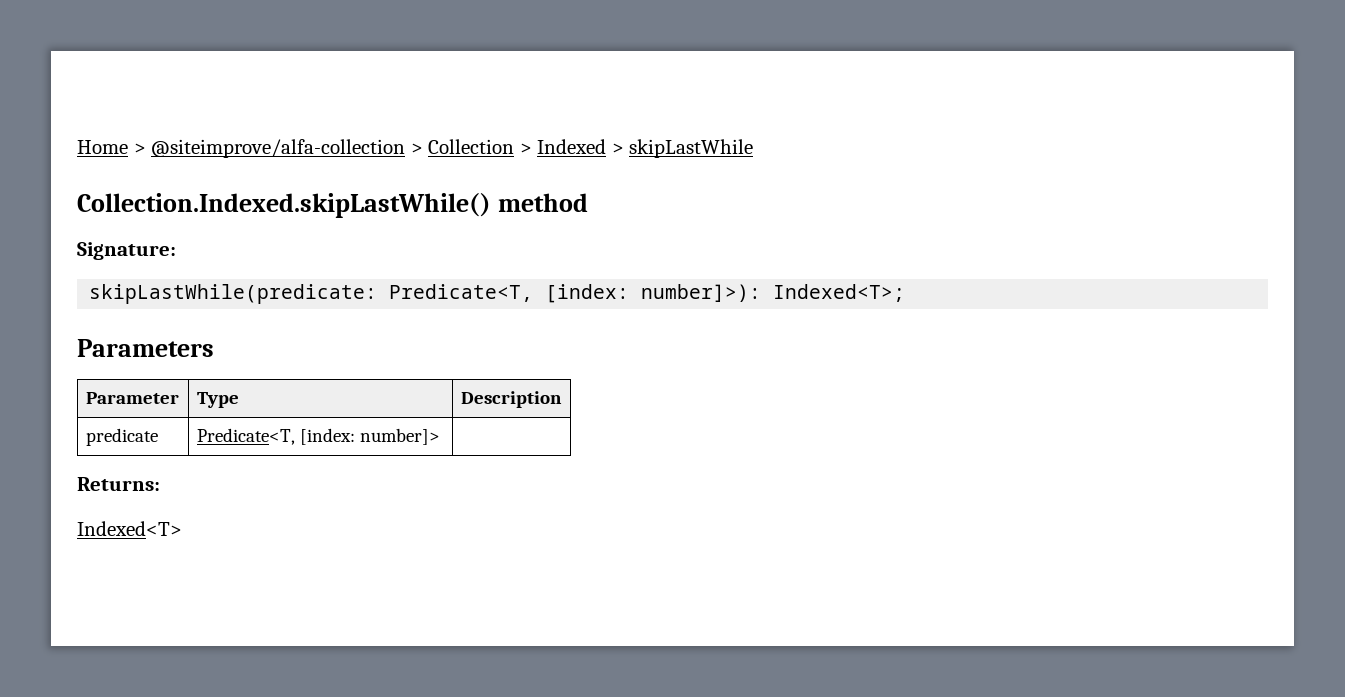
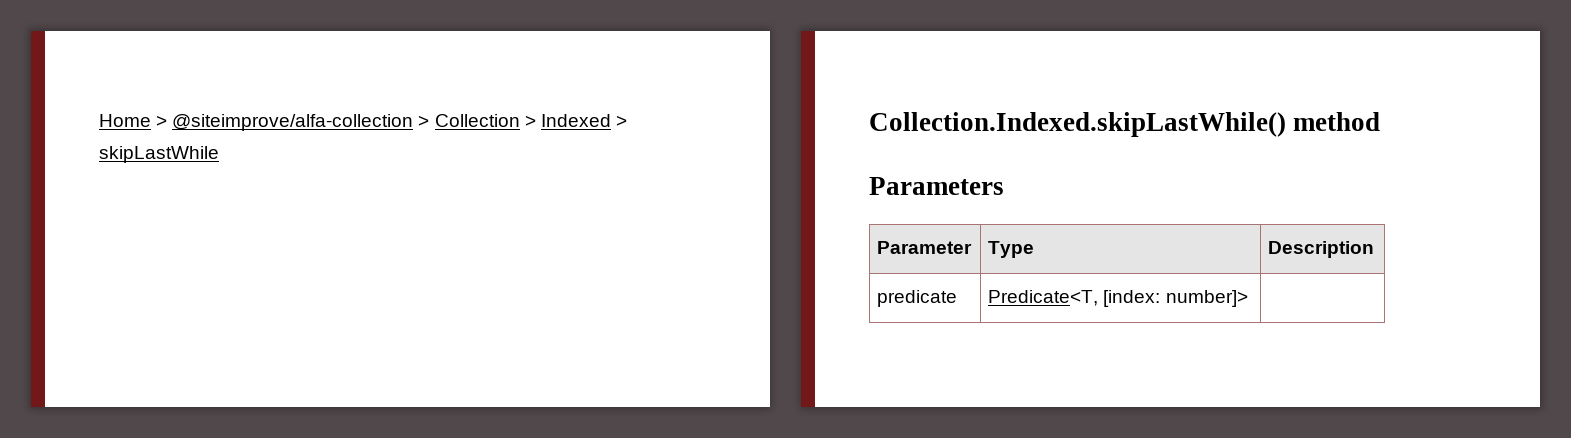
- Signature:
- skipLastWhile(predicate: Predicate<T, [index: number]>): Indexed<T>;
- Returns:
- Indexed<T>

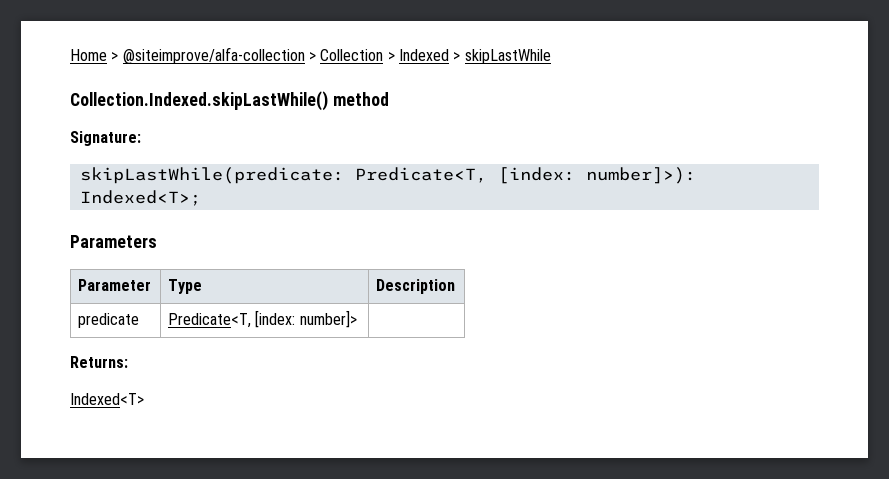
+ Signature:
+ skipLastWhile(predicate: Predicate<T, [index: number]>): Indexed<T>;
+ Returns:
+ Indexed<T>

